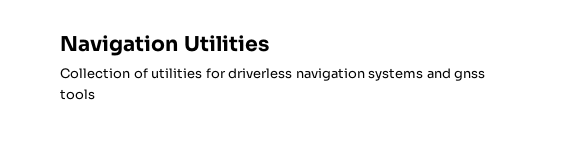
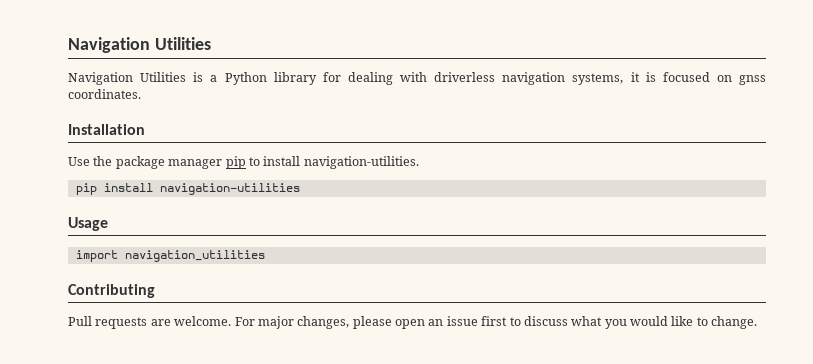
- Collection of utilities for driverless navigation systems and gnss tools
+ Navigation Utilities is a Python library for dealing with driverless navigation systems, it is focused on gnss coordinates.
+ Installation
+ Use the package manager pip to install navigation-utilities.
+ pip install navigation-utilities
+ Usage
+ import navigation_utilities
+ Contributing
+ Pull requests are welcome. For major changes, please open an issue first to discuss what you would like to change.

